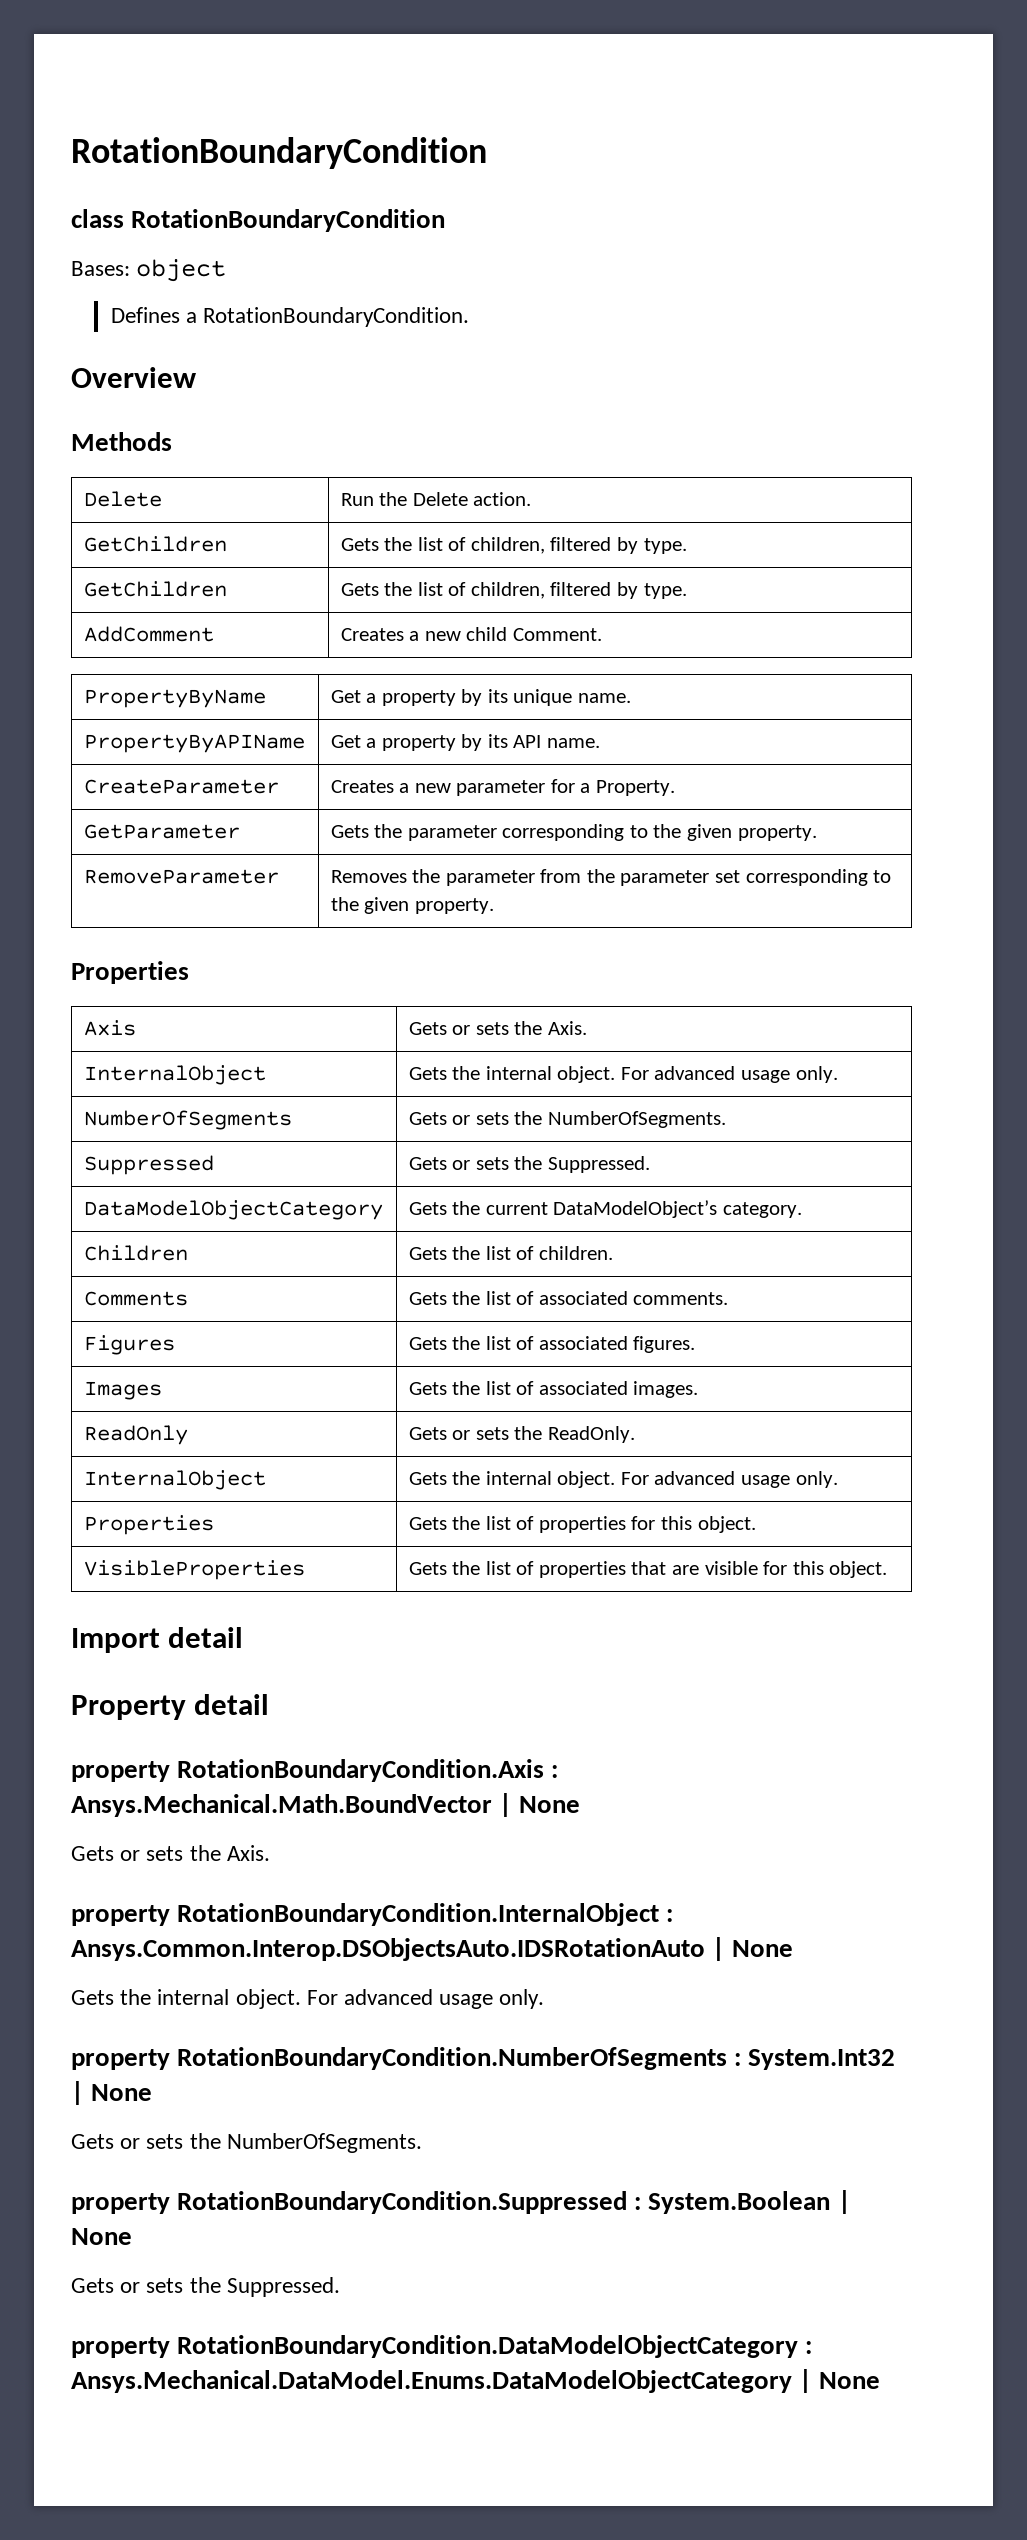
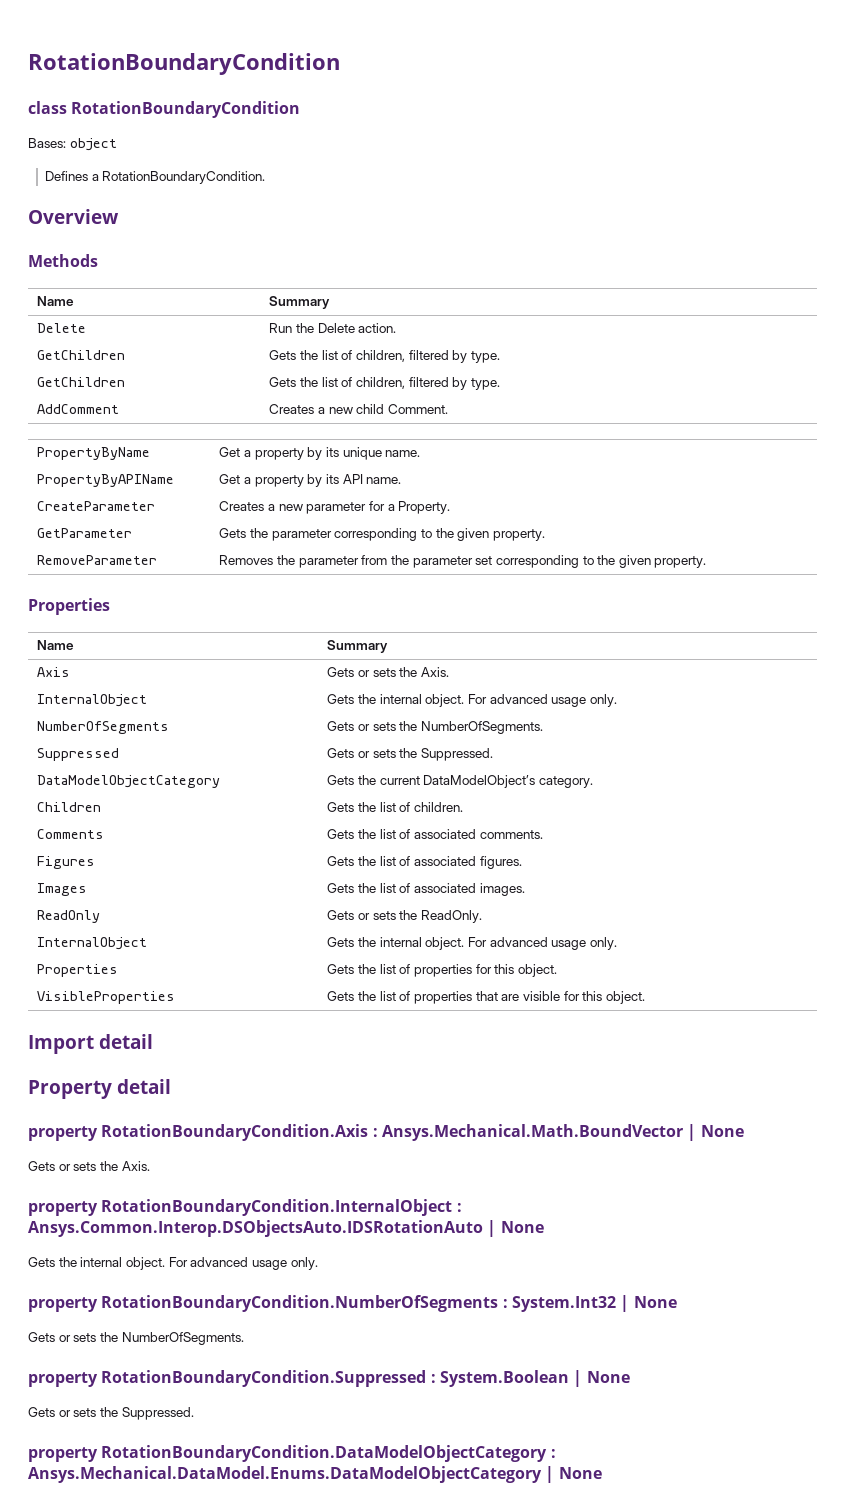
  Methods
+ Name | Summary
  RemoveParameter | Removes the parameter from the parameter set corresponding to the given property.
  Properties
+ Name | Summary

